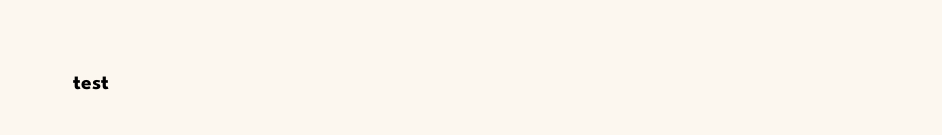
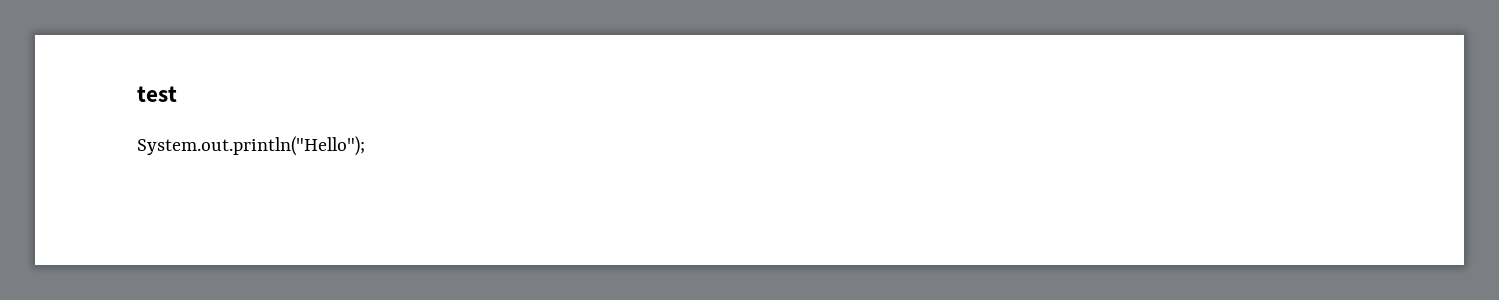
+ System.out.println("Hello");

